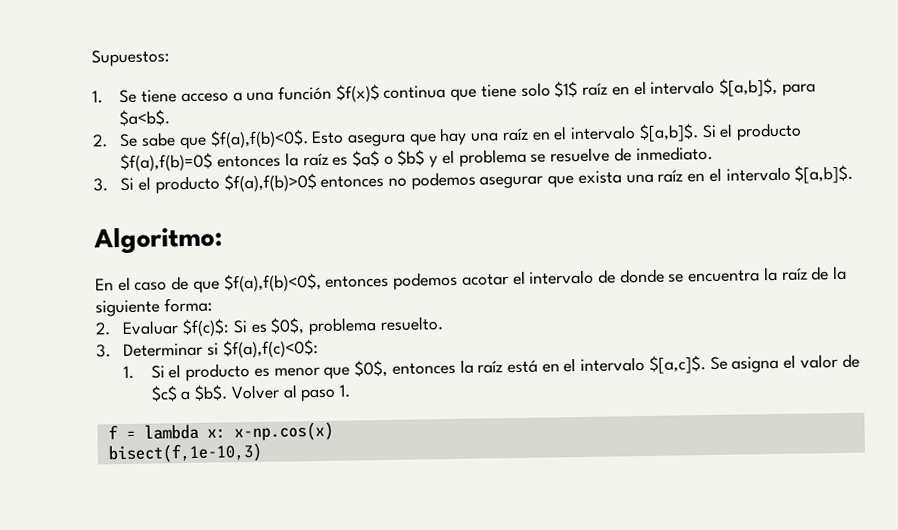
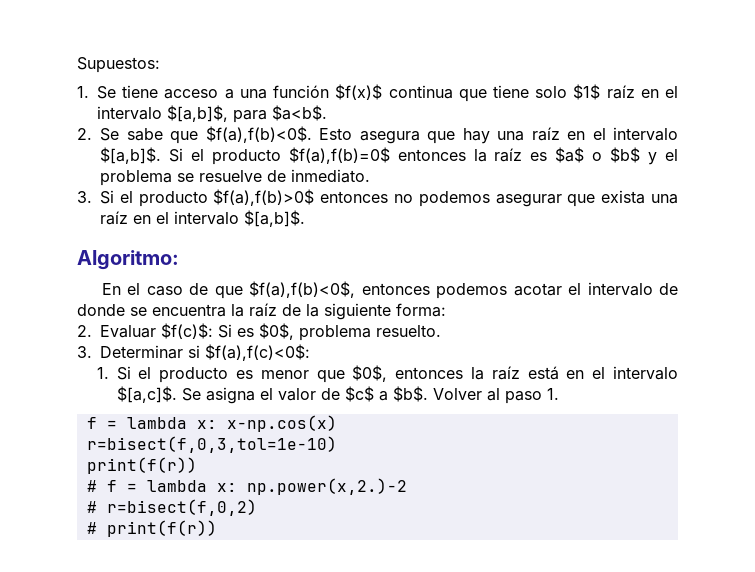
- bisect(f,1e-10,3)
+ r=bisect(f,0,3,tol=1e-10)
+ print(f(r))
+ # f = lambda x: np.power(x,2.)-2
+ # r=bisect(f,0,2)
+ # print(f(r))

